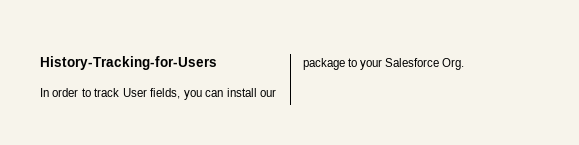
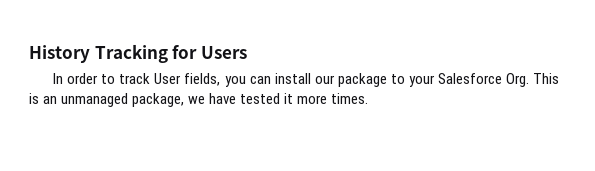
- History-Tracking-for-Users
+ History Tracking for Users
- In order to track User fields, you can install our package to your Salesforce Org.
+ In order to track User fields, you can install our package to your Salesforce Org. This is an unmanaged package, we have tested it more times.

